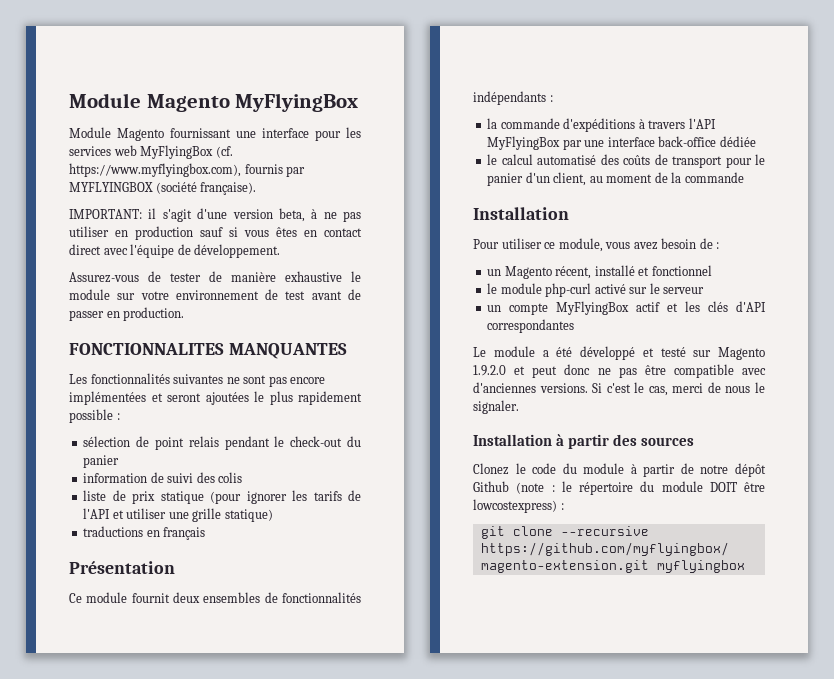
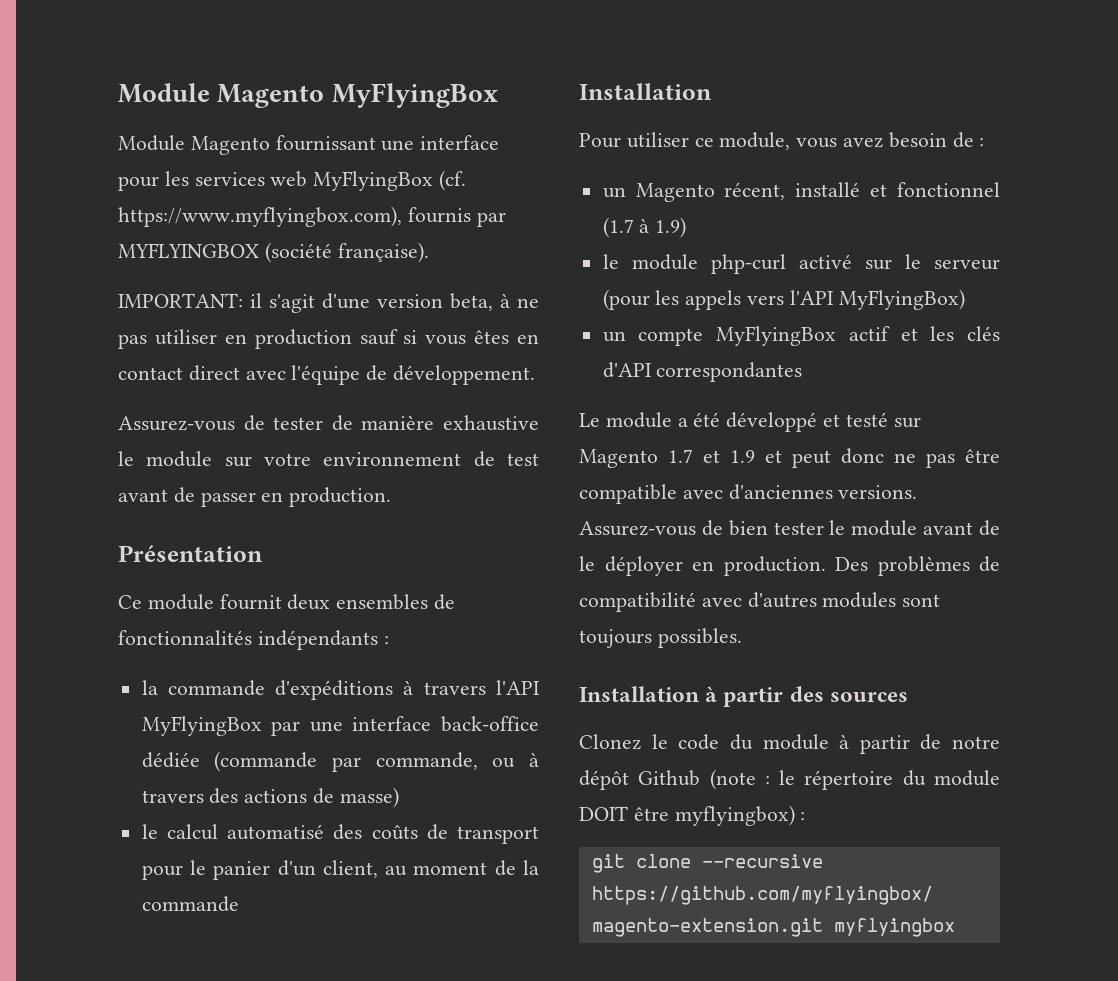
- FONCTIONNALITES MANQUANTES
- Les fonctionnalités suivantes ne sont pas encore implémentées et seront ajoutées le plus rapidement possible :
- sélection de point relais pendant le check-out du panier
- information de suivi des colis
- liste de prix statique (pour ignorer les tarifs de l'API et utiliser une grille statique)
- traductions en français
- la commande d'expéditions à travers l'API MyFlyingBox par une interface back-office dédiée
+ la commande d'expéditions à travers l'API MyFlyingBox par une interface back-office dédiée (commande par commande, ou à travers des actions de masse)
- un Magento récent, installé et fonctionnel
+ un Magento récent, installé et fonctionnel (1.7 à 1.9)
- le module php-curl activé sur le serveur
+ le module php-curl activé sur le serveur (pour les appels vers l'API MyFlyingBox)
- Le module a été développé et testé sur Magento 1.9.2.0 et peut donc ne pas être compatible avec d'anciennes versions.
+ Le module a été développé et testé sur Magento 1.7 et 1.9 et peut donc ne pas être compatible avec d'anciennes versions.
- Si c'est le cas, merci de nous le signaler.
+ Assurez-vous de bien tester le module avant de le déployer en production. Des problèmes de compatibilité avec d'autres modules sont toujours possibles.
- Clonez le code du module à partir de notre dépôt Github (note : le répertoire du module DOIT être lowcostexpress) :
+ Clonez le code du module à partir de notre dépôt Github (note : le répertoire du module DOIT être myflyingbox) :

